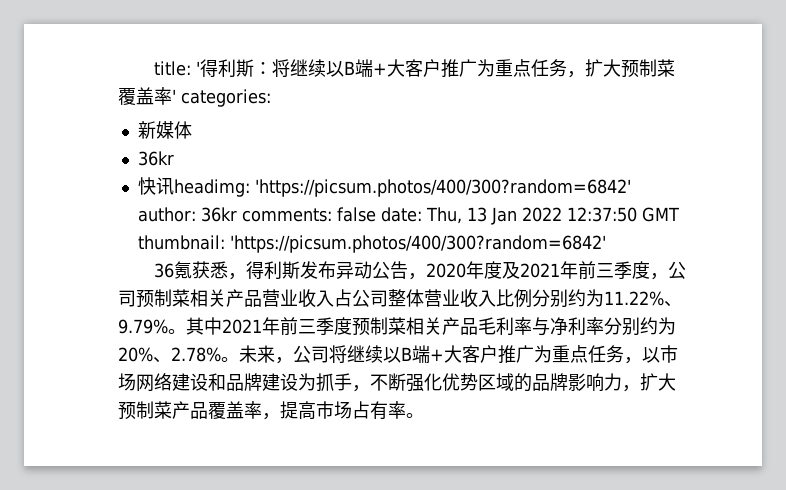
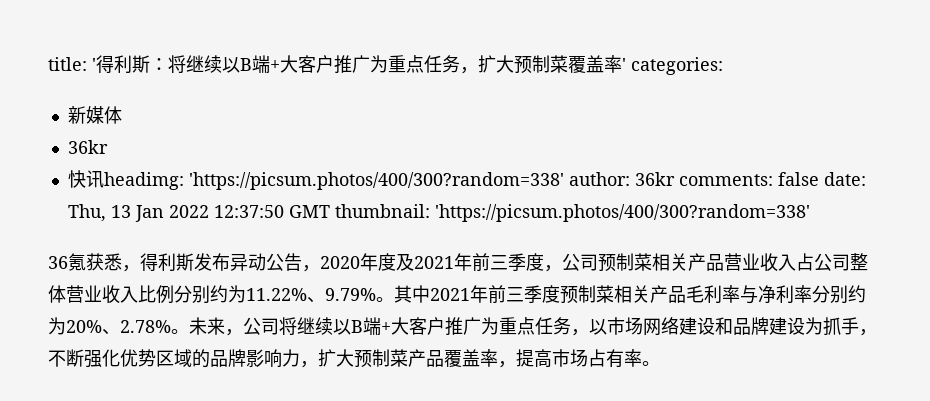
- 快讯headimg: 'https://picsum.photos/400/300?random=6842' author: 36kr comments: false date: Thu, 13 Jan 2022 12:37:50 GMT thumbnail: 'https://picsum.photos/400/300?random=6842'
+ 快讯headimg: 'https://picsum.photos/400/300?random=338' author: 36kr comments: false date: Thu, 13 Jan 2022 12:37:50 GMT thumbnail: 'https://picsum.photos/400/300?random=338'

